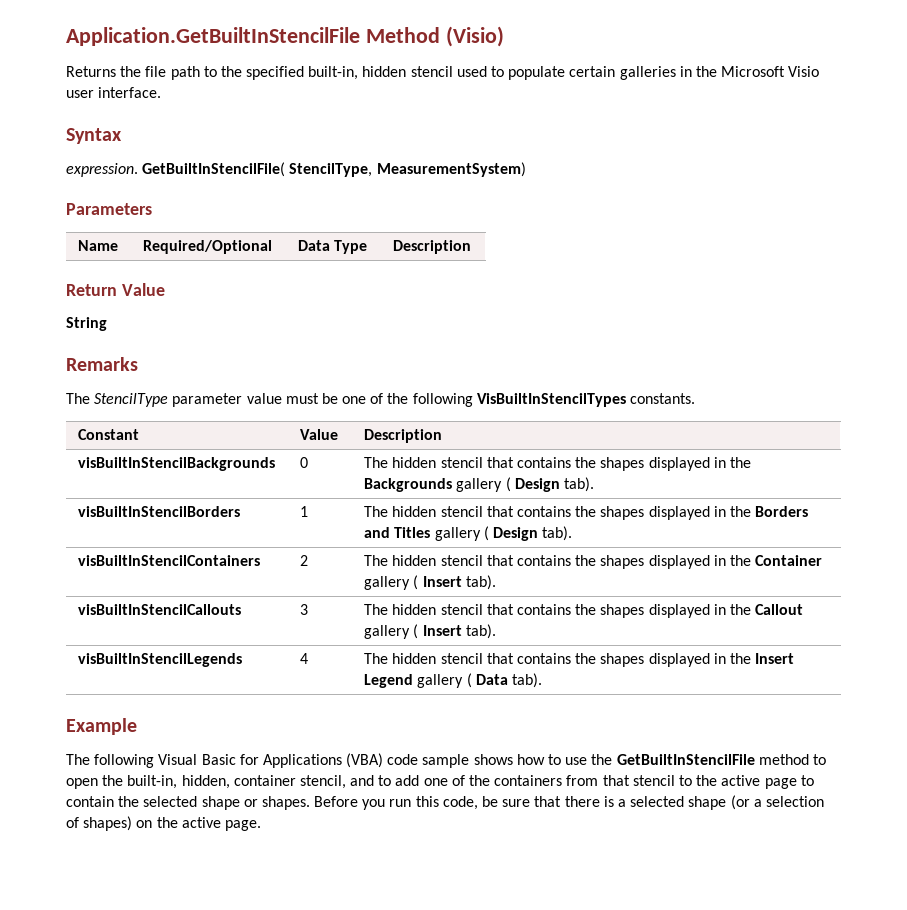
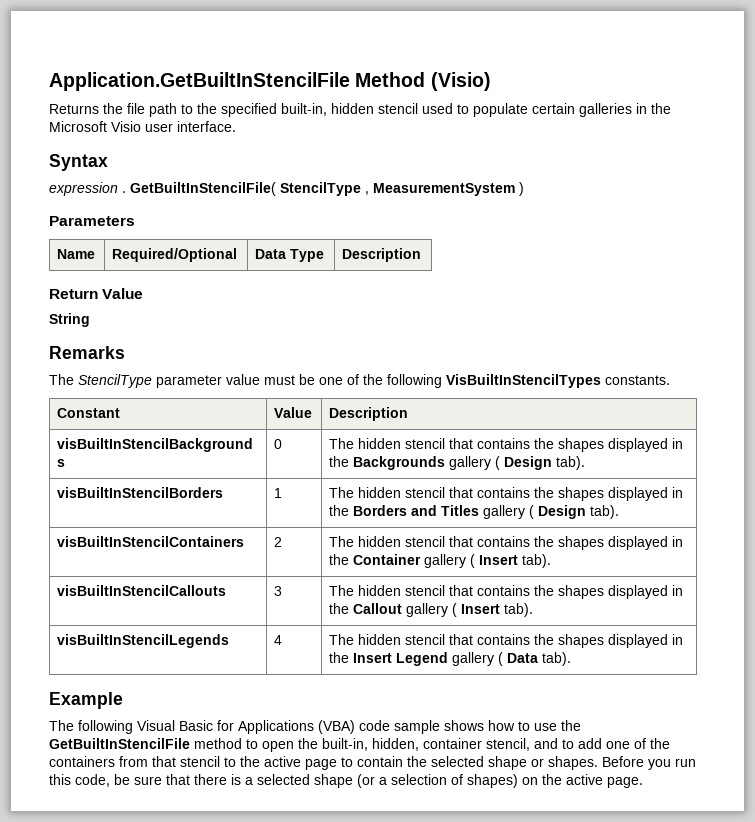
- expression. GetBuiltInStencilFile( StencilType, MeasurementSystem)
+ expression . GetBuiltInStencilFile( StencilType , MeasurementSystem )

